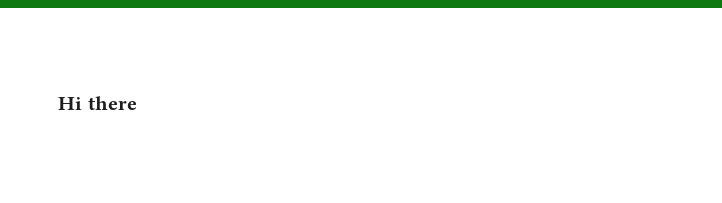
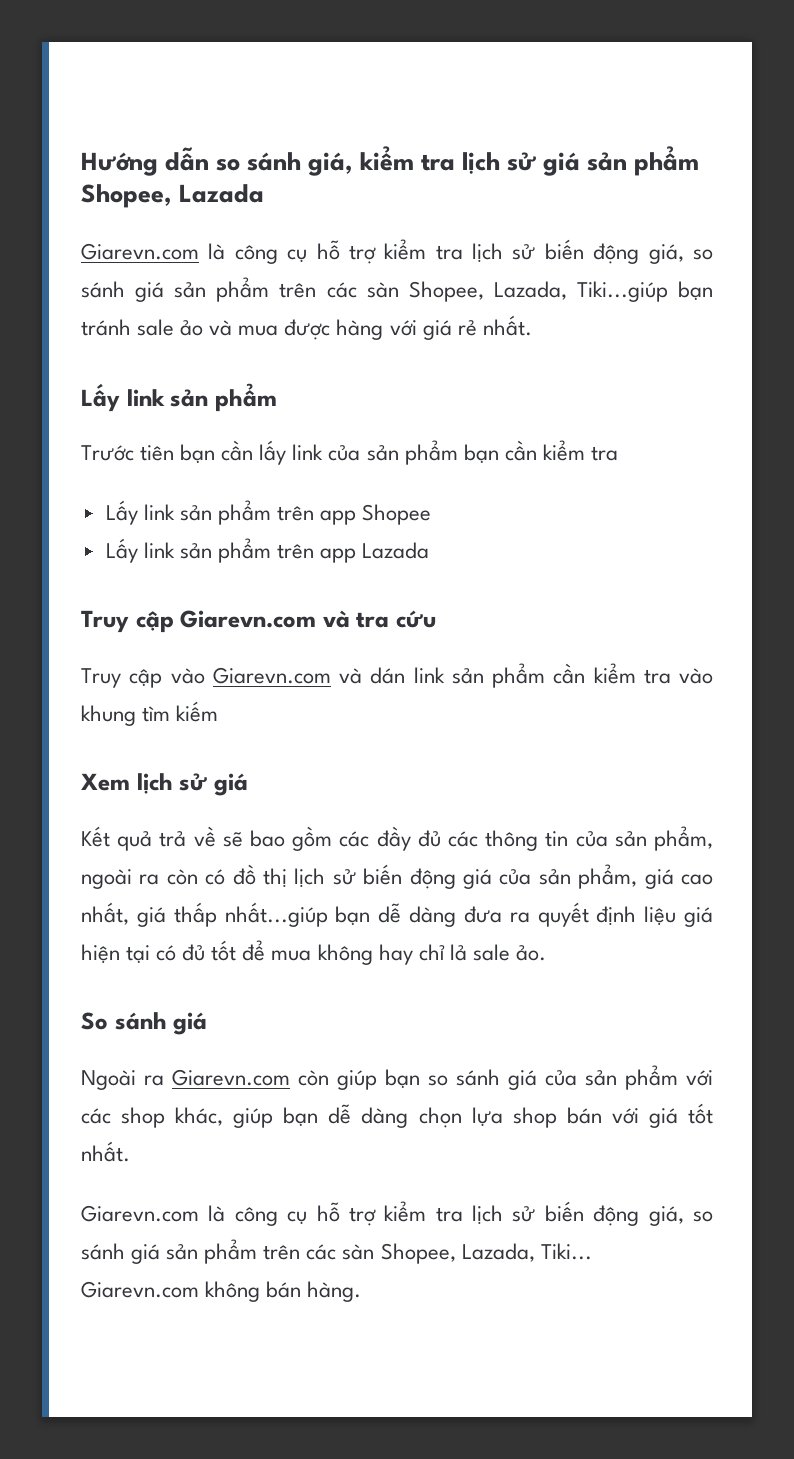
- Hi there
+ Hướng dẫn so sánh giá, kiểm tra lịch sử giá sản phẩm Shopee, Lazada
+ Giarevn.com là công cụ hỗ trợ kiểm tra lịch sử biến động giá, so sánh giá sản phẩm trên các sàn Shopee, Lazada, Tiki...giúp bạn tránh sale ảo và mua được hàng với giá rẻ nhất.
+ Lấy link sản phẩm
+ Trước tiên bạn cần lấy link của sản phẩm bạn cần kiểm tra
+ Lấy link sản phẩm trên app Shopee
+ Lấy link sản phẩm trên app Lazada
+ Truy cập Giarevn.com và tra cứu
+ Truy cập vào Giarevn.com và dán link sản phẩm cần kiểm tra vào khung tìm kiếm
+ Xem lịch sử giá
+ Kết quả trả về sẽ bao gồm các đầy đủ các thông tin của sản phẩm, ngoài ra còn có đồ thị lịch sử biến động giá của sản phẩm, giá cao nhất, giá thấp nhất...giúp bạn dễ dàng đưa ra quyết định liệu giá hiện tại có đủ tốt để mua không hay chỉ lả sale ảo.
+ So sánh giá
+ Ngoài ra Giarevn.com còn giúp bạn so sánh giá của sản phẩm với các shop khác, giúp bạn dễ dàng chọn lựa shop bán với giá tốt nhất.
+ Giarevn.com là công cụ hỗ trợ kiểm tra lịch sử biến động giá, so sánh giá sản phẩm trên các sàn Shopee, Lazada, Tiki... Giarevn.com không bán hàng.

